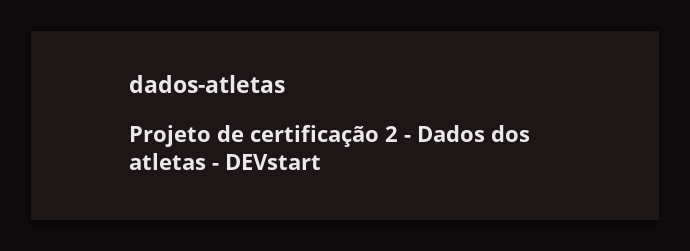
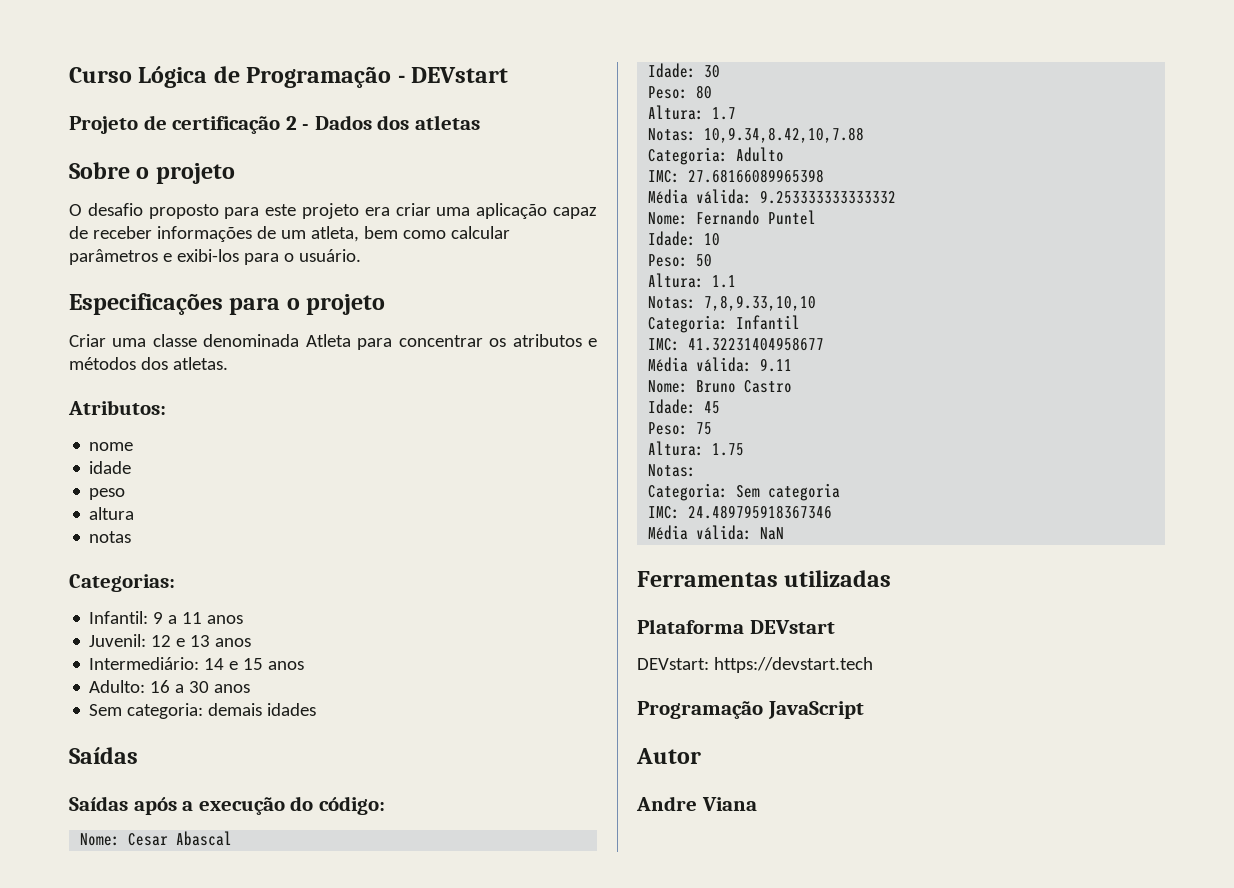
- dados-atletas
+ Curso Lógica de Programação - DEVstart
- Projeto de certificação 2 - Dados dos atletas - DEVstart
+ Projeto de certificação 2 - Dados dos atletas
+ Sobre o projeto
+ O desafio proposto para este projeto era criar uma aplicação capaz de receber informações de um atleta, bem como calcular parâmetros e exibi-los para o usuário.
+ Especificações para o projeto
+ Criar uma classe denominada Atleta para concentrar os atributos e métodos dos atletas.
+ Atributos:
+ nome
+ idade
+ peso
+ altura
+ notas
+ Categorias:
+ Infantil: 9 a 11 anos
+ Juvenil: 12 e 13 anos
+ Intermediário: 14 e 15 anos
+ Adulto: 16 a 30 anos
+ Sem categoria: demais idades
+ Saídas
+ Saídas após a execução do código:
+ Nome: Cesar Abascal
+ Idade: 30
+ Peso: 80
+ Altura: 1.7
+ Notas: 10,9.34,8.42,10,7.88
+ Categoria: Adulto
+ IMC: 27.68166089965398
+ Média válida: 9.253333333333332
+ Nome: Fernando Puntel
+ Idade: 10
+ Peso: 50
+ Altura: 1.1
+ Notas: 7,8,9.33,10,10
+ Categoria: Infantil
+ IMC: 41.32231404958677
+ Média válida: 9.11
+ Nome: Bruno Castro
+ Idade: 45
+ Peso: 75
+ Altura: 1.75
+ Notas:
+ Categoria: Sem categoria
+ IMC: 24.489795918367346
+ Média válida: NaN
+ Ferramentas utilizadas
+ Plataforma DEVstart
+ DEVstart: https://devstart.tech
+ Programação JavaScript
+ Autor
+ Andre Viana

